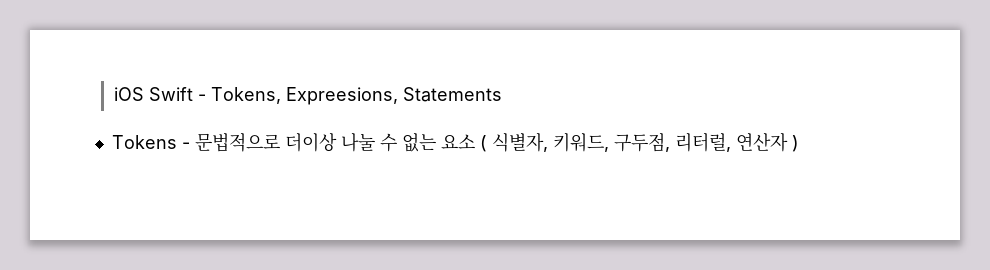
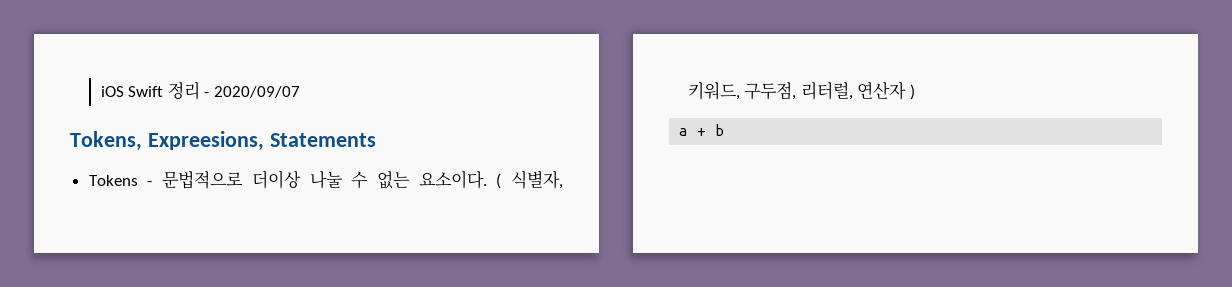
- iOS Swift - Tokens, Expreesions, Statements
+ iOS Swift 정리 - 2020/09/07
+ Tokens, Expreesions, Statements
- Tokens - 문법적으로 더이상 나눌 수 없는 요소 ( 식별자, 키워드, 구두점, 리터럴, 연산자 )
+ Tokens - 문법적으로 더이상 나눌 수 없는 요소이다. ( 식별자, 키워드, 구두점, 리터럴, 연산자 )
+ a + b

